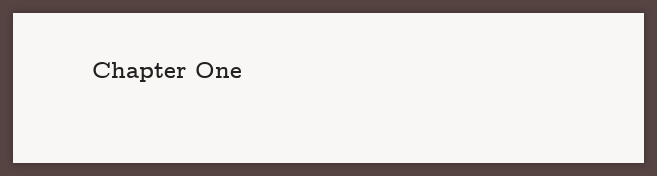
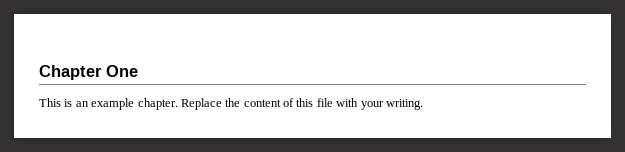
+ This is an example chapter. Replace the content of this file with your writing.

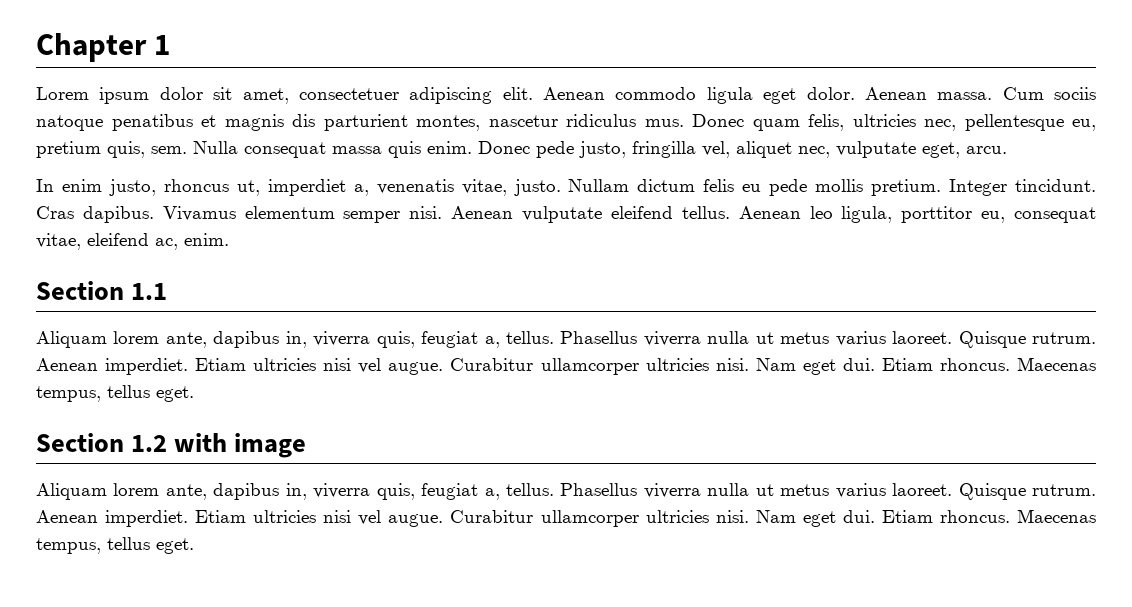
- Chapter One
- This is an example chapter. Replace the content of this file with your writing.
+ Chapter 1
+ Lorem ipsum dolor sit amet, consectetuer adipiscing elit. Aenean commodo ligula eget dolor. Aenean massa. Cum sociis natoque penatibus et magnis dis parturient montes, nascetur ridiculus mus. Donec quam felis, ultricies nec, pellentesque eu, pretium quis, sem. Nulla consequat massa quis enim. Donec pede justo, fringilla vel, aliquet nec, vulputate eget, arcu.
+ In enim justo, rhoncus ut, imperdiet a, venenatis vitae, justo. Nullam dictum felis eu pede mollis pretium. Integer tincidunt. Cras dapibus. Vivamus elementum semper nisi. Aenean vulputate eleifend tellus. Aenean leo ligula, porttitor eu, consequat vitae, eleifend ac, enim.
+ Section 1.1
+ Aliquam lorem ante, dapibus in, viverra quis, feugiat a, tellus. Phasellus viverra nulla ut metus varius laoreet. Quisque rutrum. Aenean imperdiet. Etiam ultricies nisi vel augue. Curabitur ullamcorper ultricies nisi. Nam eget dui. Etiam rhoncus. Maecenas tempus, tellus eget.
+ Section 1.2 with image
+ Aliquam lorem ante, dapibus in, viverra quis, feugiat a, tellus. Phasellus viverra nulla ut metus varius laoreet. Quisque rutrum. Aenean imperdiet. Etiam ultricies nisi vel augue. Curabitur ullamcorper ultricies nisi. Nam eget dui. Etiam rhoncus. Maecenas tempus, tellus eget.

